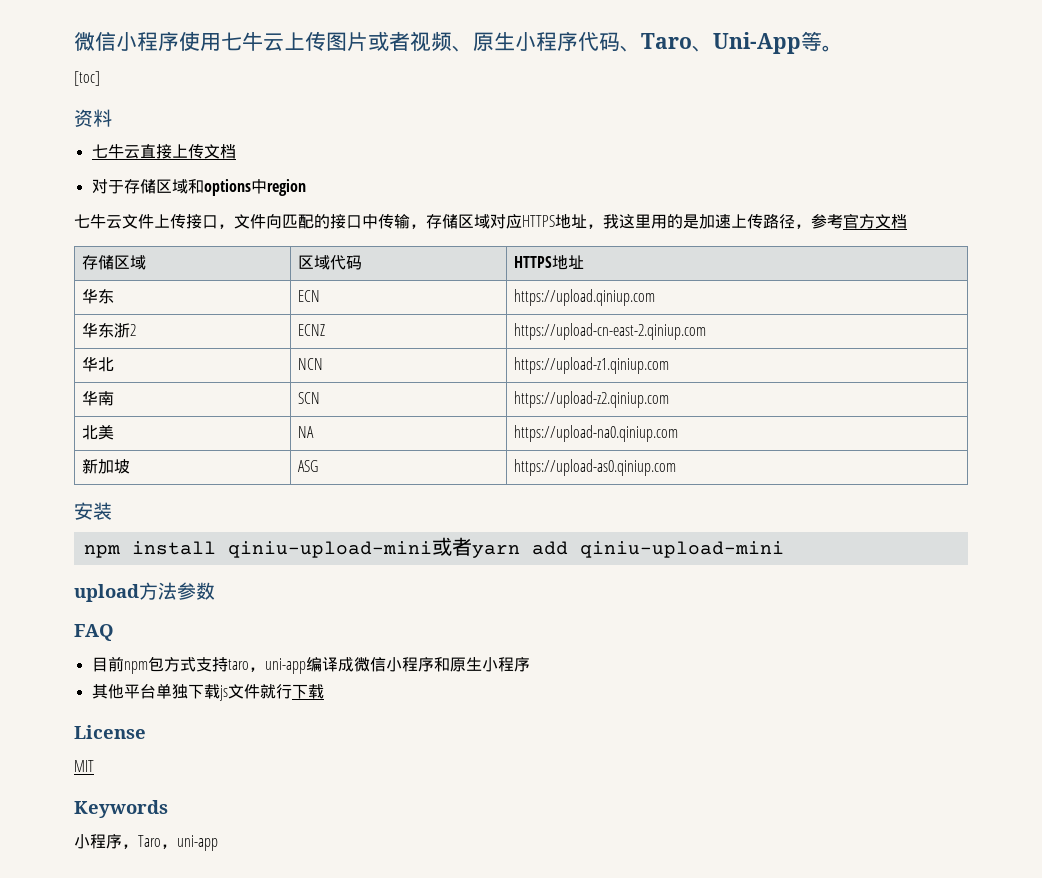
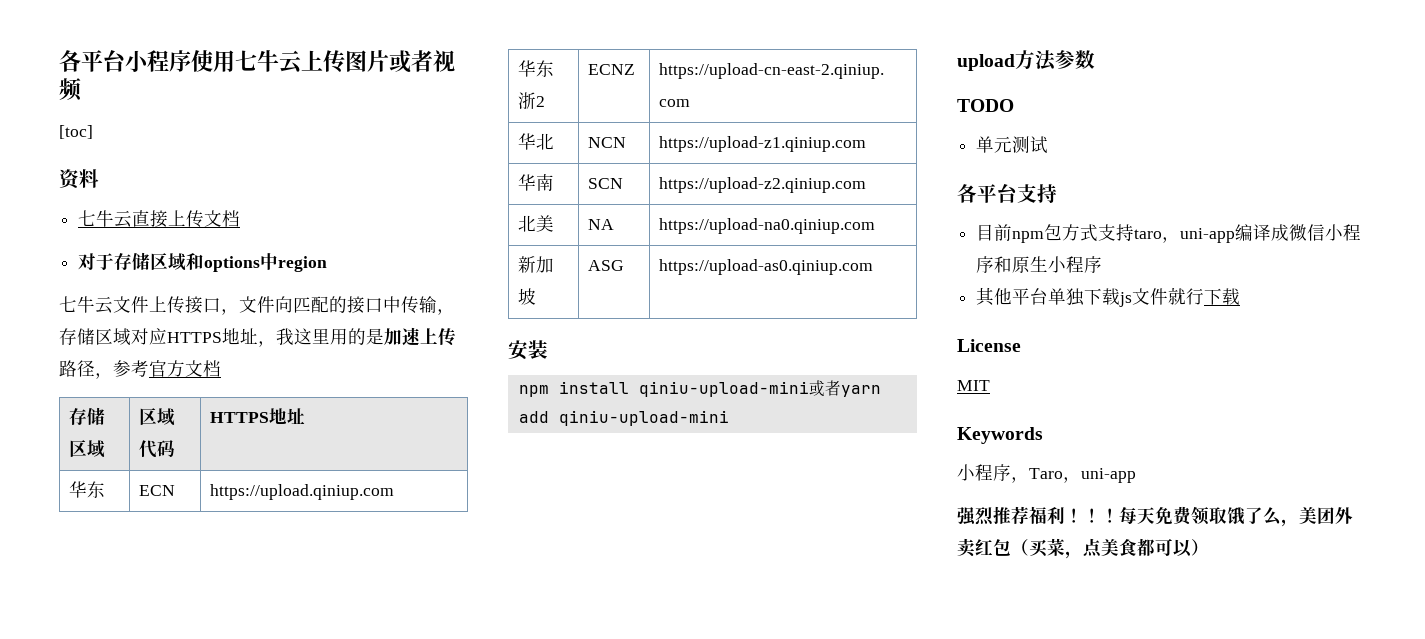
- 微信小程序使用七牛云上传图片或者视频、原生小程序代码、Taro、Uni-App等。
+ 各平台小程序使用七牛云上传图片或者视频
- FAQ
+ TODO
+ 单元测试
+ 各平台支持
+ 强烈推荐福利！！！每天免费领取饿了么，美团外卖红包（买菜，点美食都可以）

